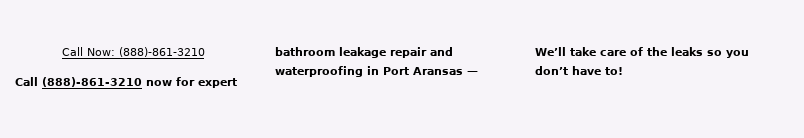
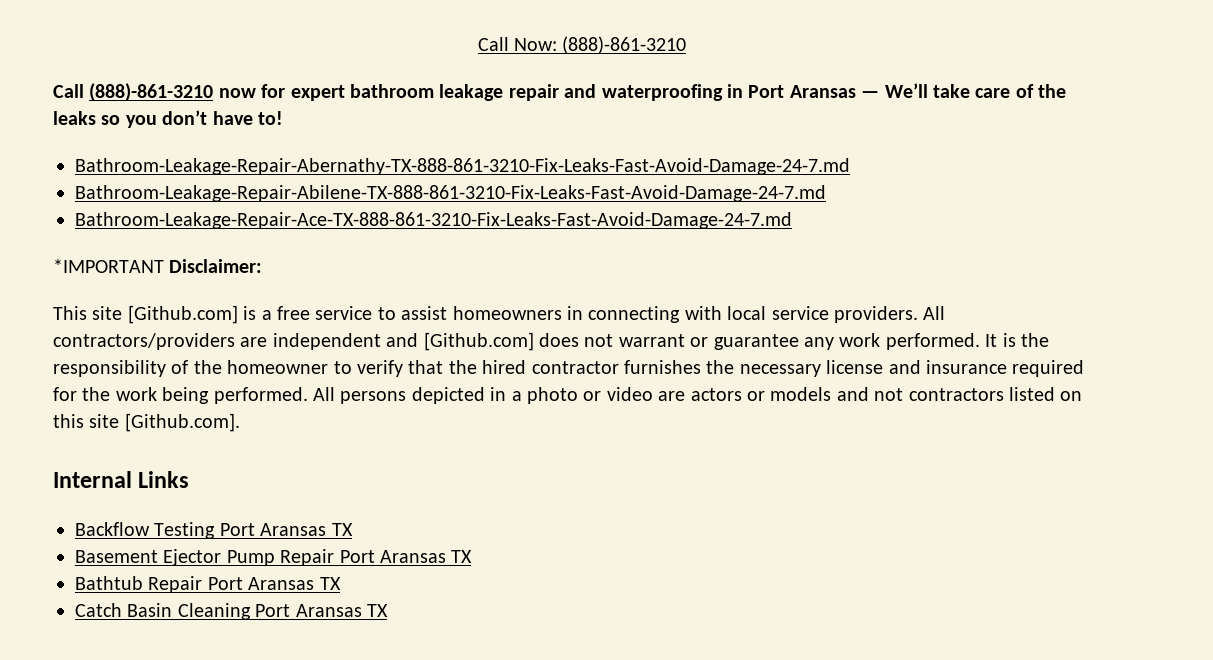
+ Bathroom-Leakage-Repair-Abernathy-TX-888-861-3210-Fix-Leaks-Fast-Avoid-Damage-24-7.md
+ Bathroom-Leakage-Repair-Abilene-TX-888-861-3210-Fix-Leaks-Fast-Avoid-Damage-24-7.md
+ Bathroom-Leakage-Repair-Ace-TX-888-861-3210-Fix-Leaks-Fast-Avoid-Damage-24-7.md
+ *IMPORTANT Disclaimer:
+ This site [Github.com] is a free service to assist homeowners in connecting with local service providers. All contractors/providers are independent and [Github.com] does not warrant or guarantee any work performed. It is the responsibility of the homeowner to verify that the hired contractor furnishes the necessary license and insurance required for the work being performed. All persons depicted in a photo or video are actors or models and not contractors listed on this site [Github.com].
+ Internal Links
+ Backflow Testing Port Aransas TX
+ Basement Ejector Pump Repair Port Aransas TX
+ Bathtub Repair Port Aransas TX
+ Catch Basin Cleaning Port Aransas TX

